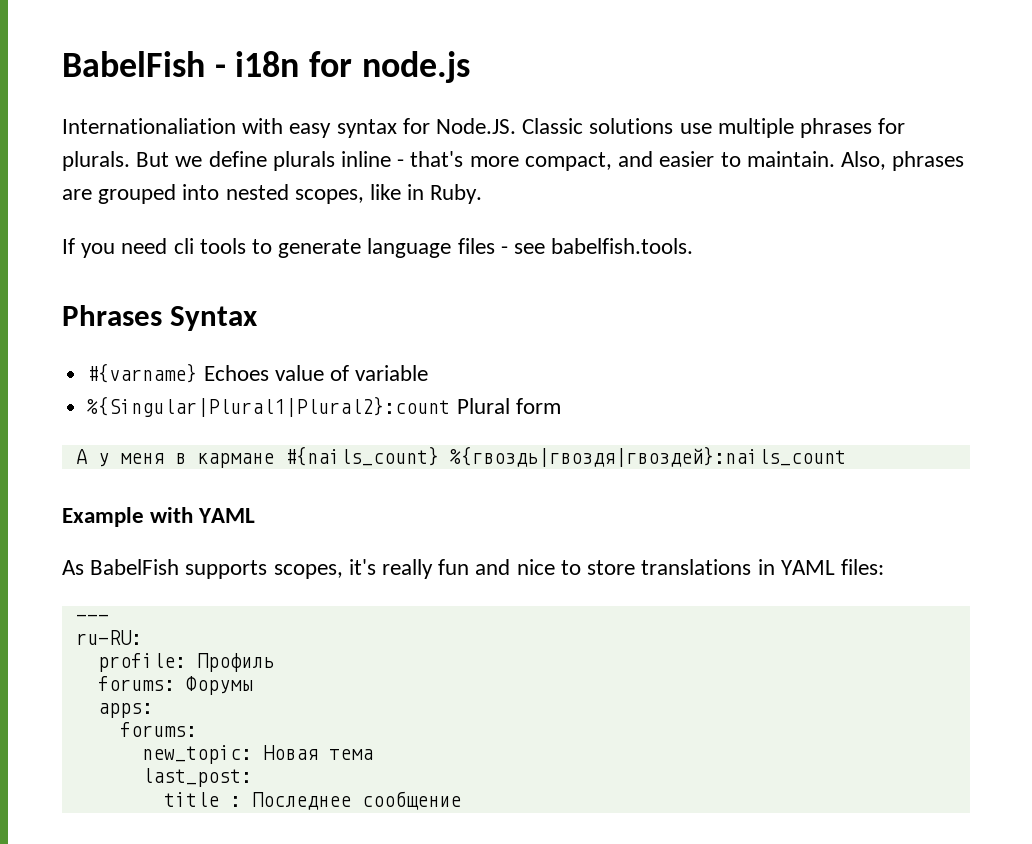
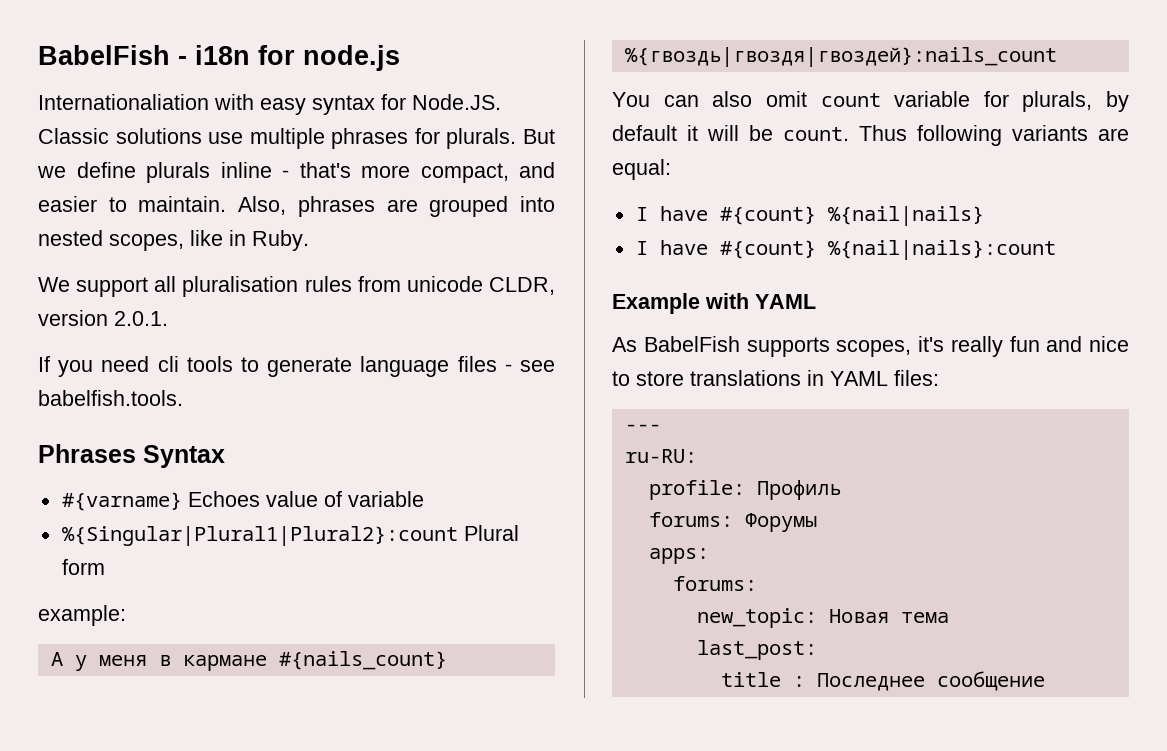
+ We support all pluralisation rules from unicode CLDR, version 2.0.1.
+ example:
+ You can also omit count variable for plurals, by default it will be count. Thus following variants are equal:
+ I have #{count} %{nail|nails}
+ I have #{count} %{nail|nails}:count

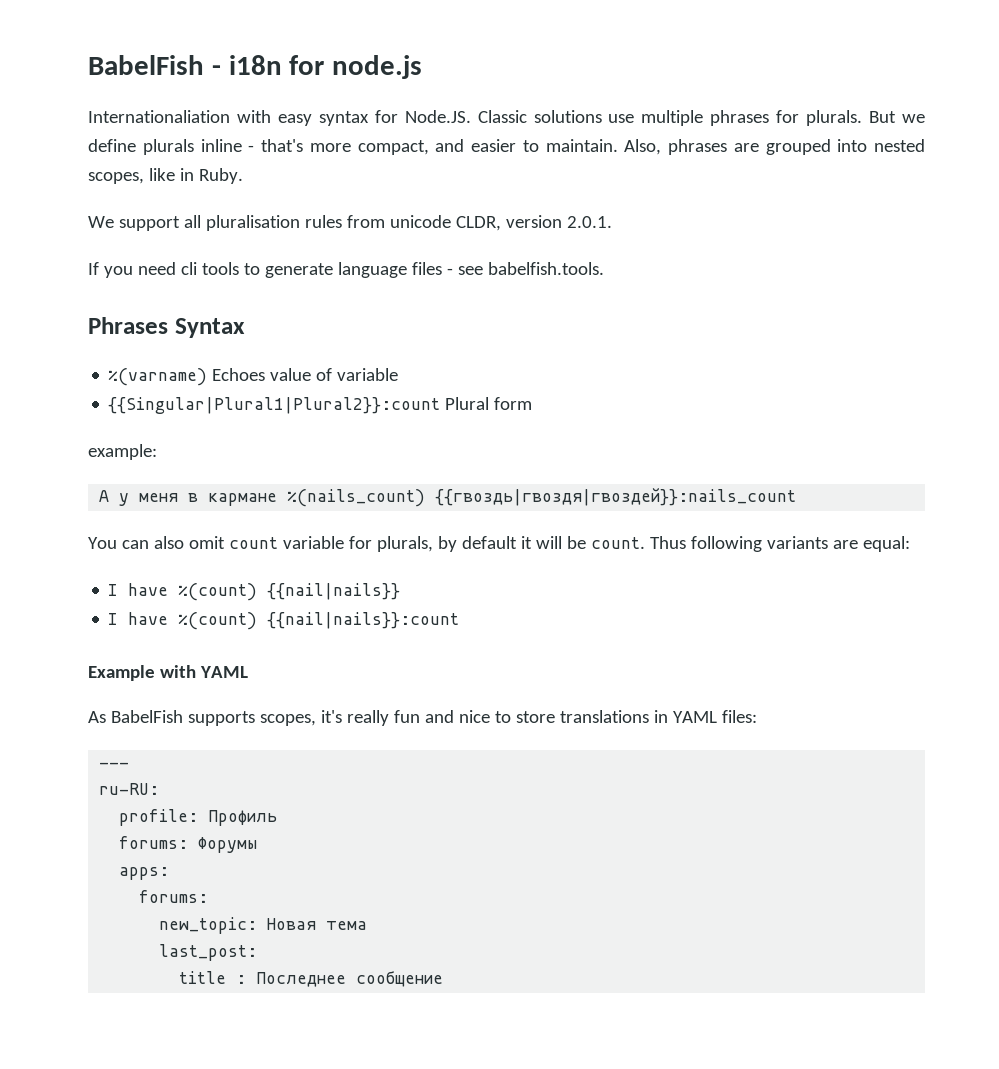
- #{varname} Echoes value of variable
+ %(varname) Echoes value of variable
- %{Singular|Plural1|Plural2}:count Plural form
+ {{Singular|Plural1|Plural2}}:count Plural form
- А у меня в кармане #{nails_count} %{гвоздь|гвоздя|гвоздей}:nails_count
+ А у меня в кармане %(nails_count) {{гвоздь|гвоздя|гвоздей}}:nails_count
- I have #{count} %{nail|nails}
- I have #{count} %{nail|nails}:count
+ I have %(count) {{nail|nails}}
+ I have %(count) {{nail|nails}}:count

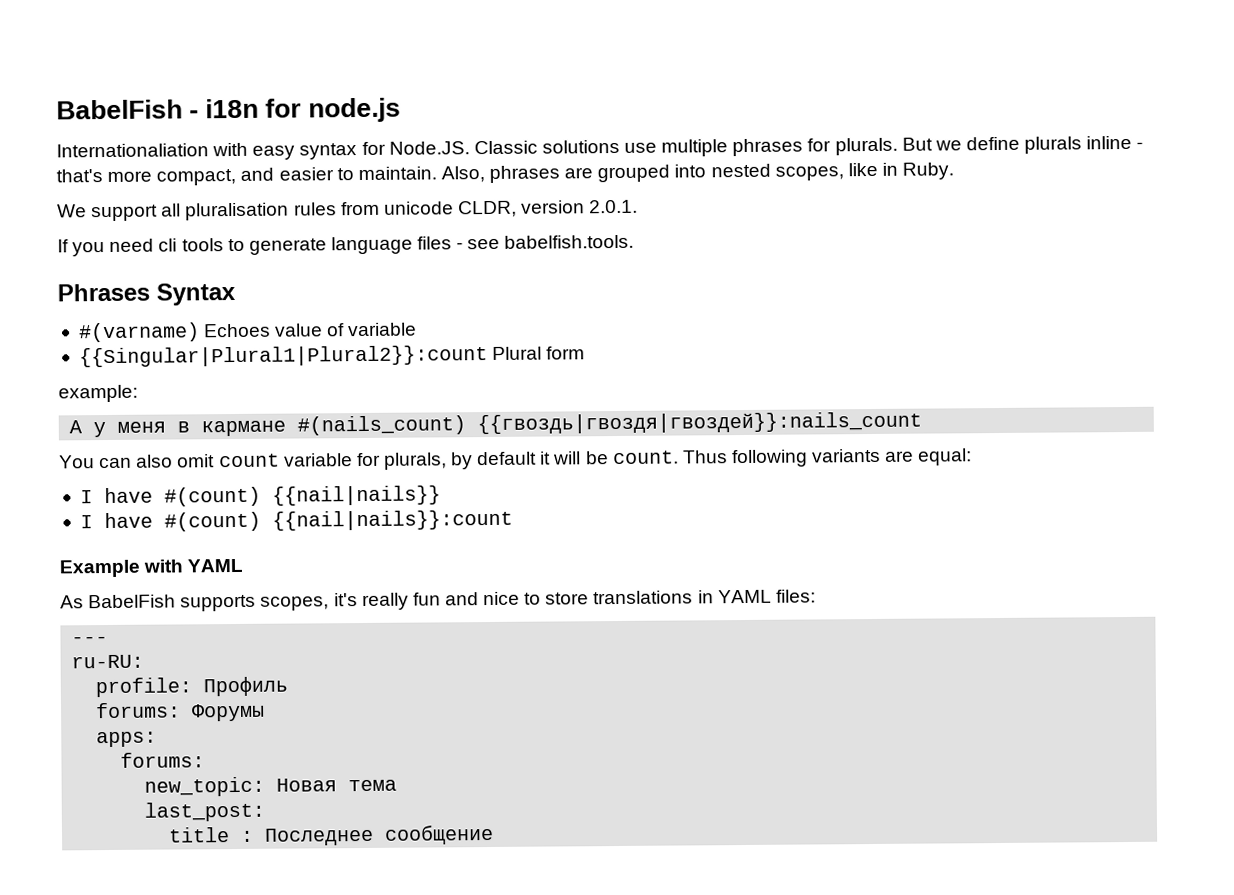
- %(varname) Echoes value of variable
+ #(varname) Echoes value of variable
- А у меня в кармане %(nails_count) {{гвоздь|гвоздя|гвоздей}}:nails_count
+ А у меня в кармане #(nails_count) {{гвоздь|гвоздя|гвоздей}}:nails_count
- I have %(count) {{nail|nails}}
+ I have #(count) {{nail|nails}}
- I have %(count) {{nail|nails}}:count
+ I have #(count) {{nail|nails}}:count

